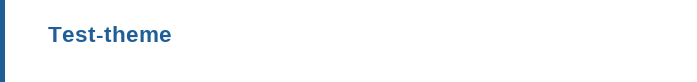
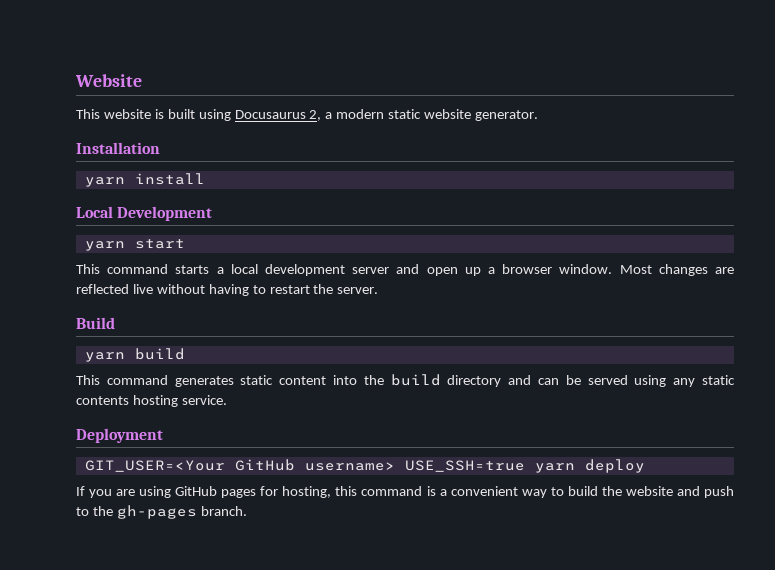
- Test-theme
+ Website
+ This website is built using Docusaurus 2, a modern static website generator.
+ Installation
+ yarn install
+ Local Development
+ yarn start
+ This command starts a local development server and open up a browser window. Most changes are reflected live without having to restart the server.
+ Build
+ yarn build
+ This command generates static content into the build directory and can be served using any static contents hosting service.
+ Deployment
+ GIT_USER=<Your GitHub username> USE_SSH=true yarn deploy
+ If you are using GitHub pages for hosting, this command is a convenient way to build the website and push to the gh-pages branch.

